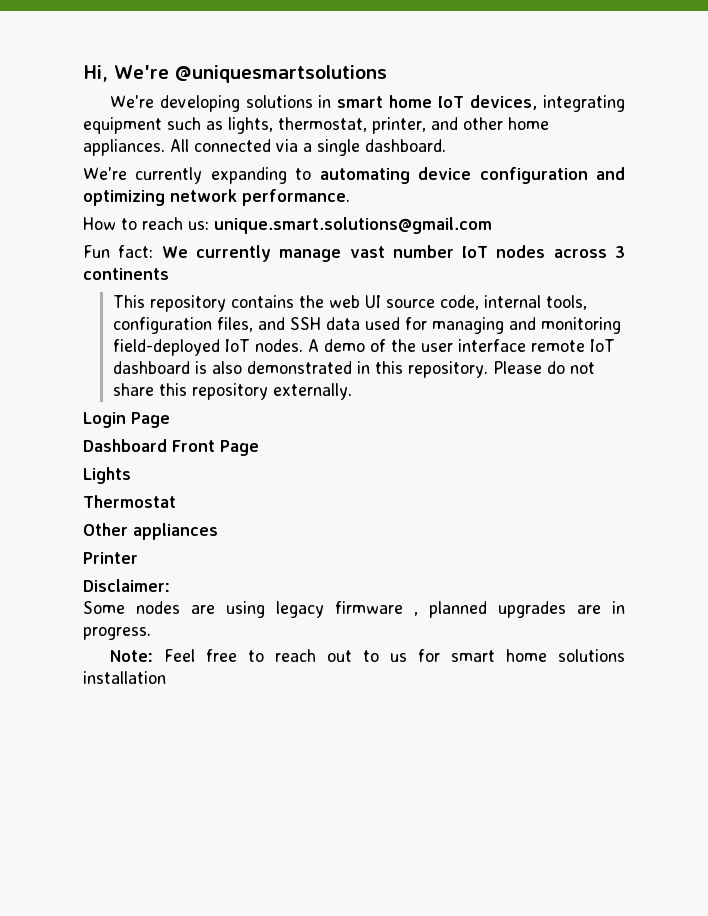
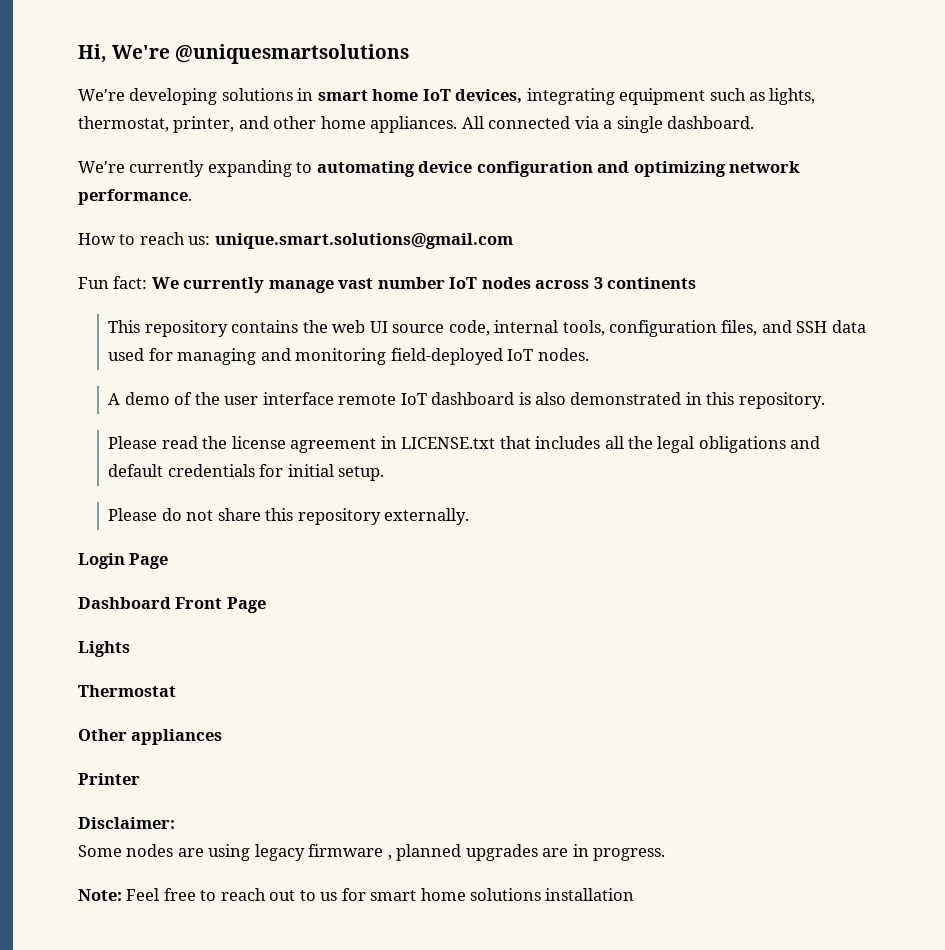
- This repository contains the web UI source code, internal tools, configuration files, and SSH data used for managing and monitoring field-deployed IoT nodes. A demo of the user interface remote IoT dashboard is also demonstrated in this repository. Please do not share this repository externally.
+ This repository contains the web UI source code, internal tools, configuration files, and SSH data used for managing and monitoring field-deployed IoT nodes.
+ A demo of the user interface remote IoT dashboard is also demonstrated in this repository.
+ Please read the license agreement in LICENSE.txt that includes all the legal obligations and default credentials for initial setup.
+ Please do not share this repository externally.

